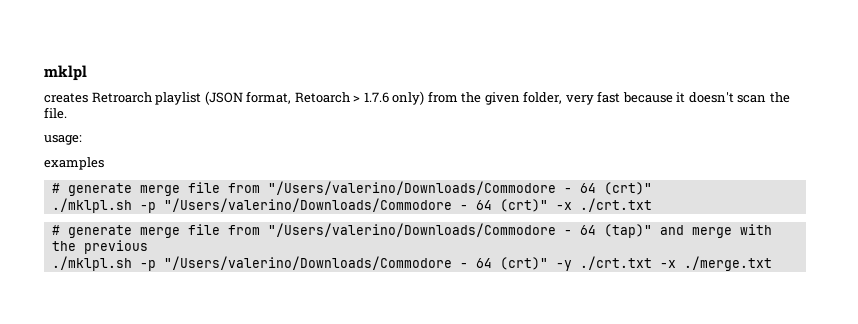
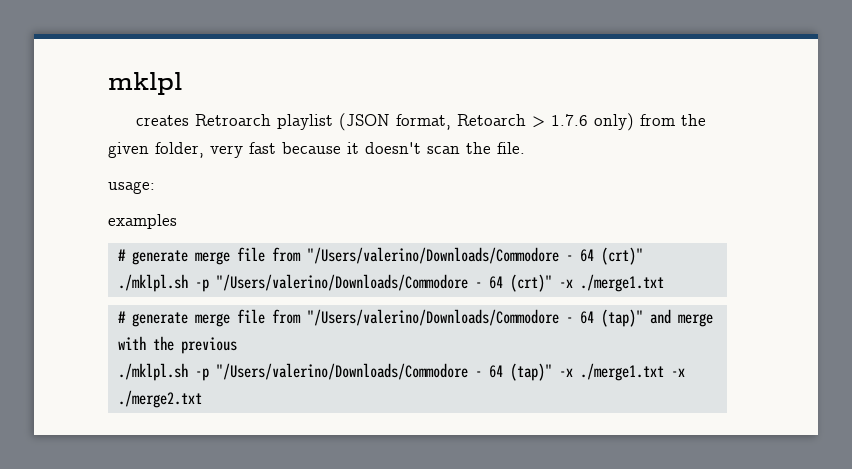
- ./mklpl.sh -p "/Users/valerino/Downloads/Commodore - 64 (crt)" -x ./crt.txt
+ ./mklpl.sh -p "/Users/valerino/Downloads/Commodore - 64 (crt)" -x ./merge1.txt
- ./mklpl.sh -p "/Users/valerino/Downloads/Commodore - 64 (crt)" -y ./crt.txt -x ./merge.txt
+ ./mklpl.sh -p "/Users/valerino/Downloads/Commodore - 64 (tap)" -x ./merge1.txt -x ./merge2.txt

